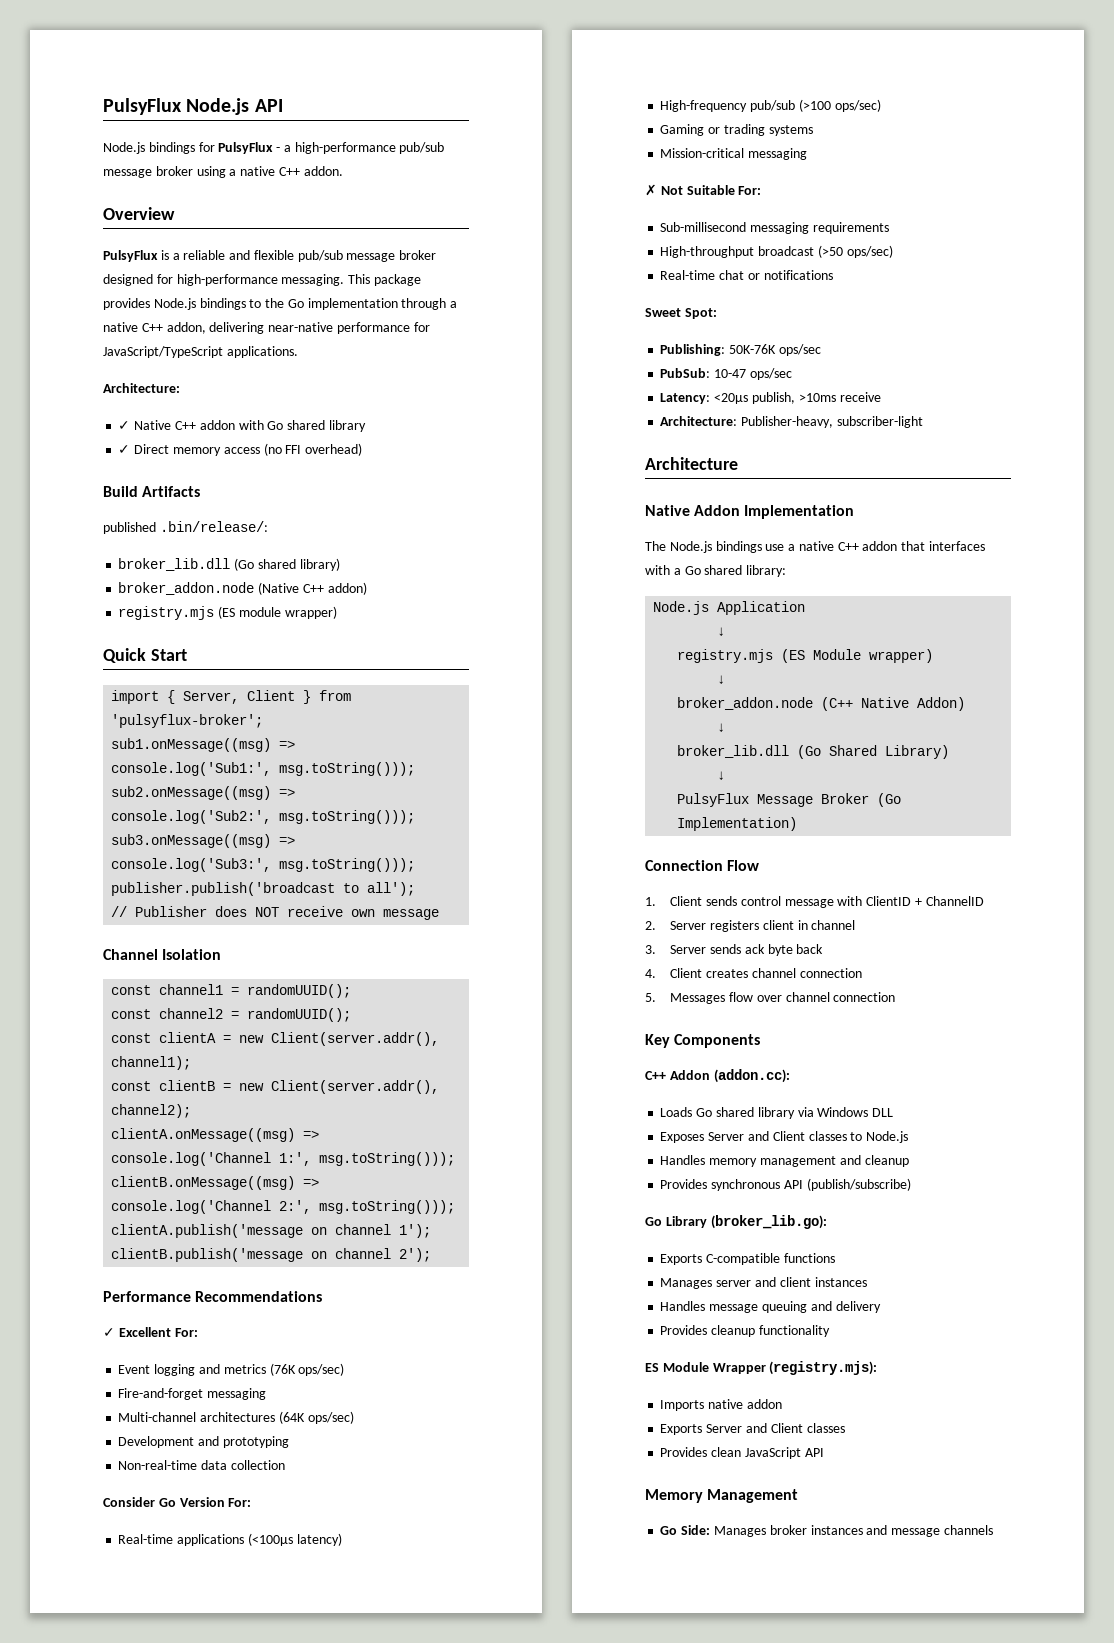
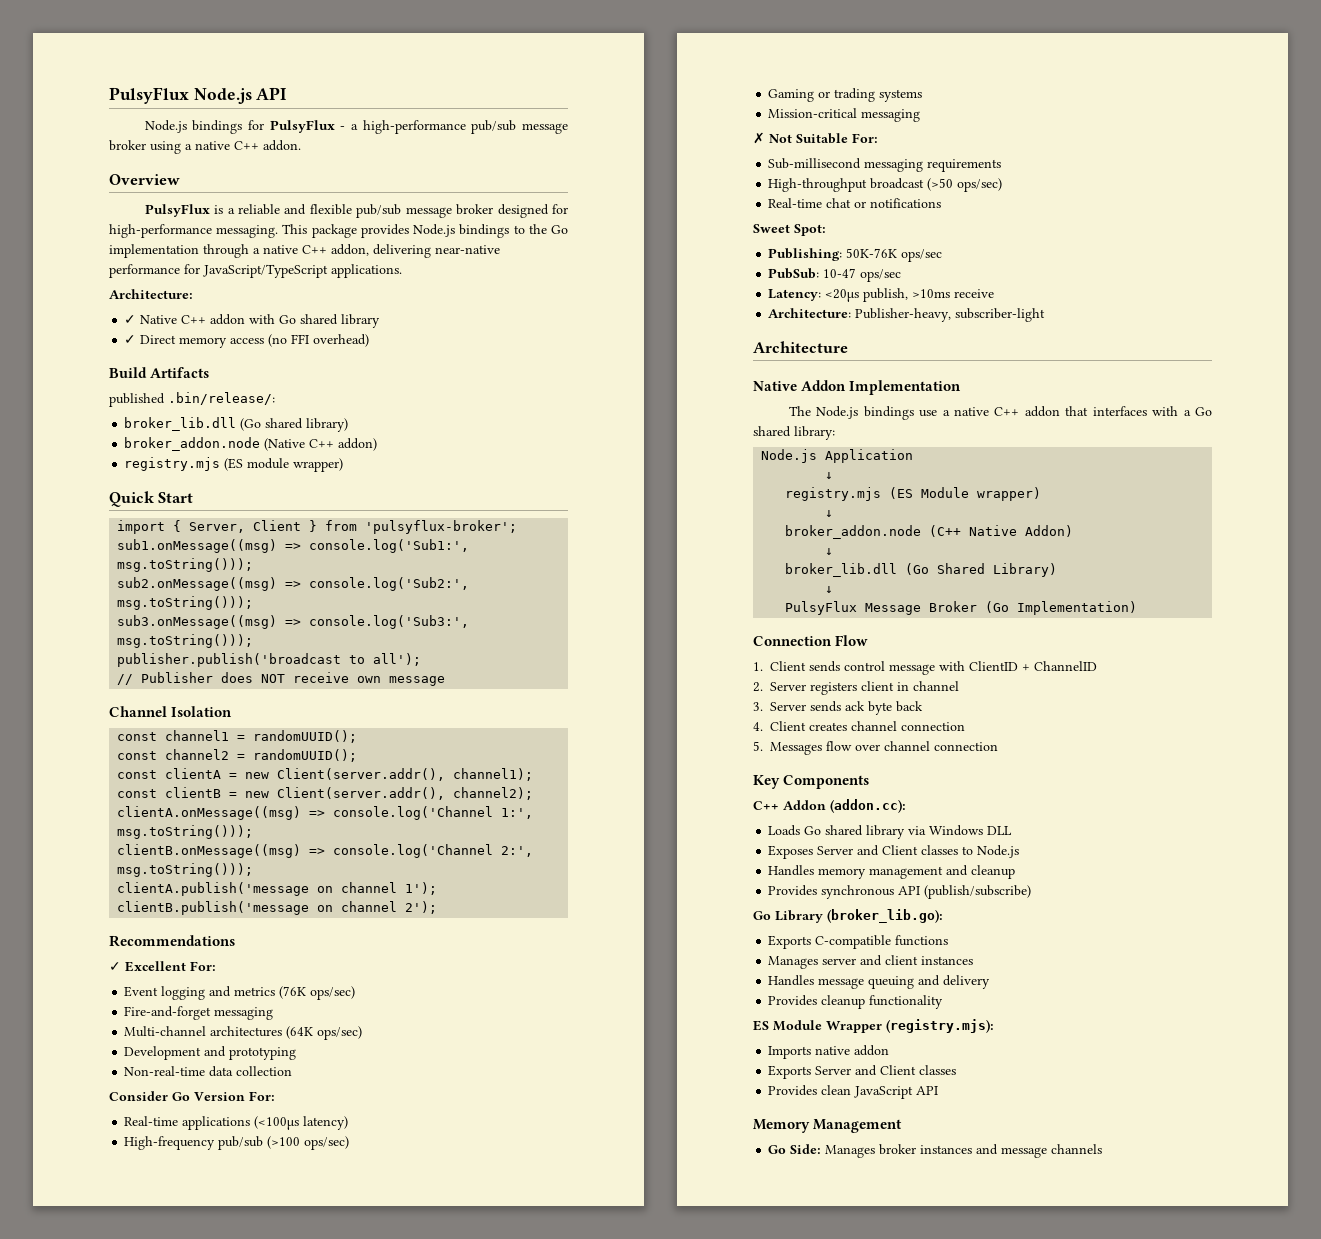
- Performance Recommendations
+ Recommendations

